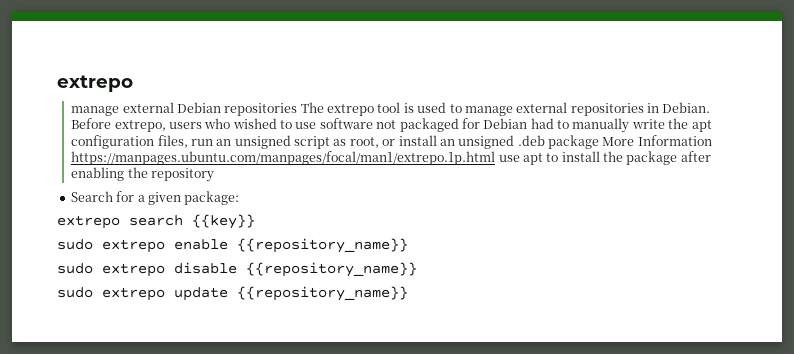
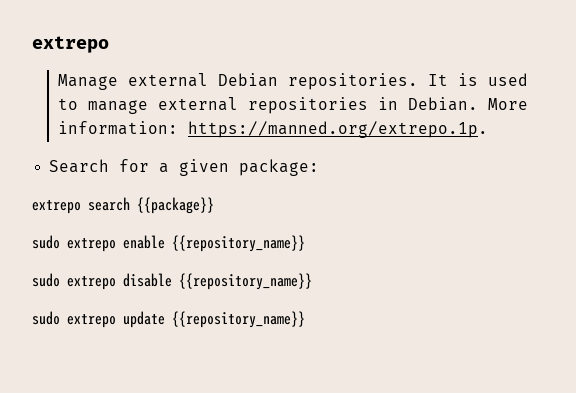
- manage external Debian repositories The extrepo tool is used to manage external repositories in Debian.
+ Manage external Debian repositories. It is used to manage external repositories in Debian.
- Before extrepo, users who wished to use software not packaged for Debian had to manually write the apt configuration files, run an unsigned script as root, or install an unsigned .deb package More Information https://manpages.ubuntu.com/manpages/focal/man1/extrepo.1p.html use apt to install the package after enabling the repository
+ More information: https://manned.org/extrepo.1p.
- extrepo search {{key}}
+ extrepo search {{package}}

